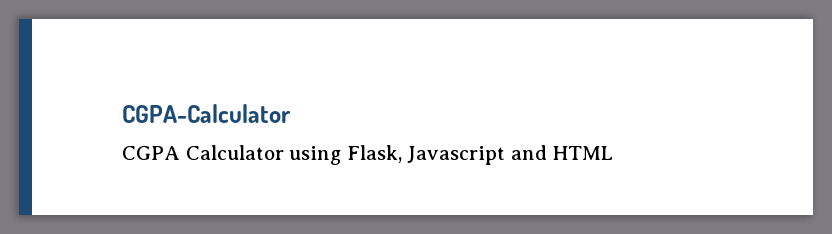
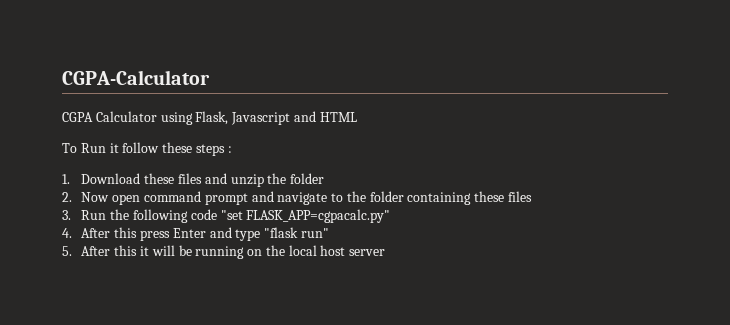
+ To Run it follow these steps :
+ 1. Download these files and unzip the folder
+ 2. Now open command prompt and navigate to the folder containing these files
+ 3. Run the following code "set FLASK_APP=cgpacalc.py"
+ 4. After this press Enter and type "flask run"
+ 5. After this it will be running on the local host server

